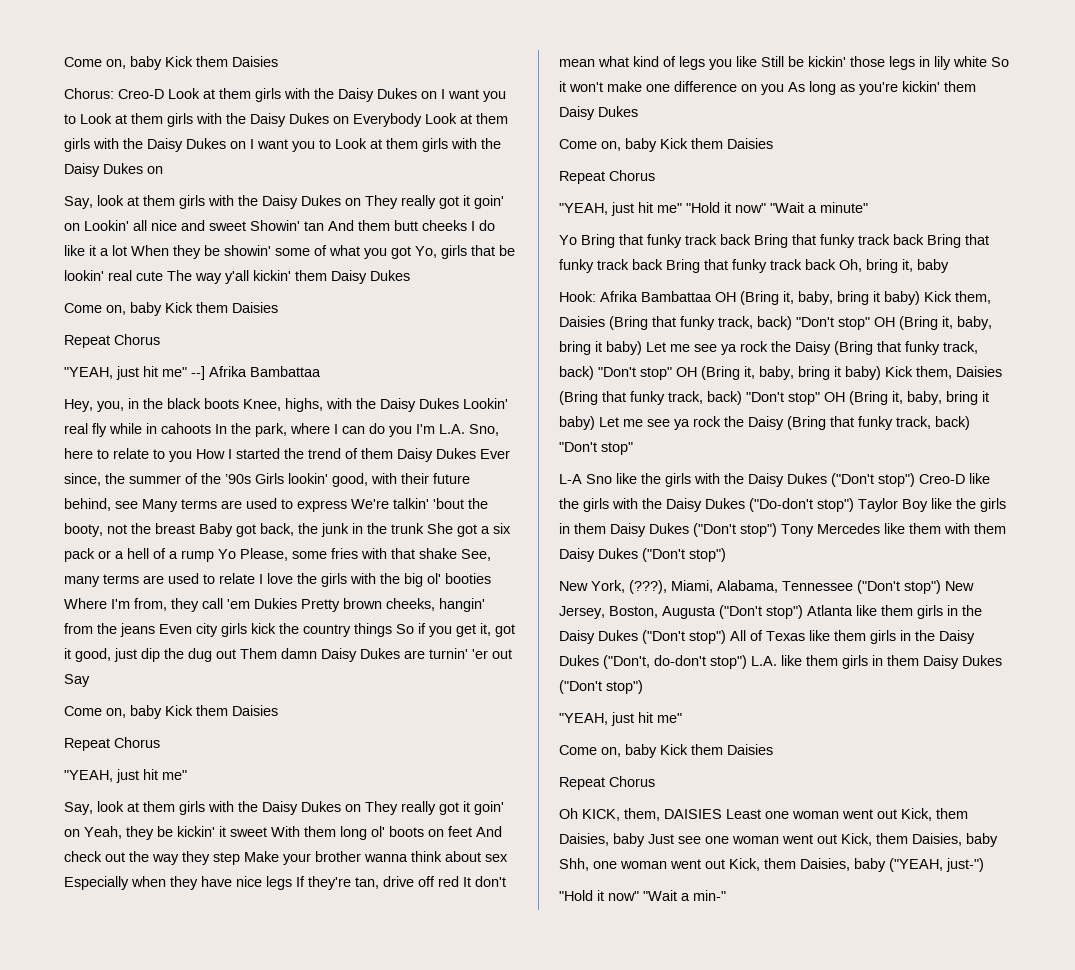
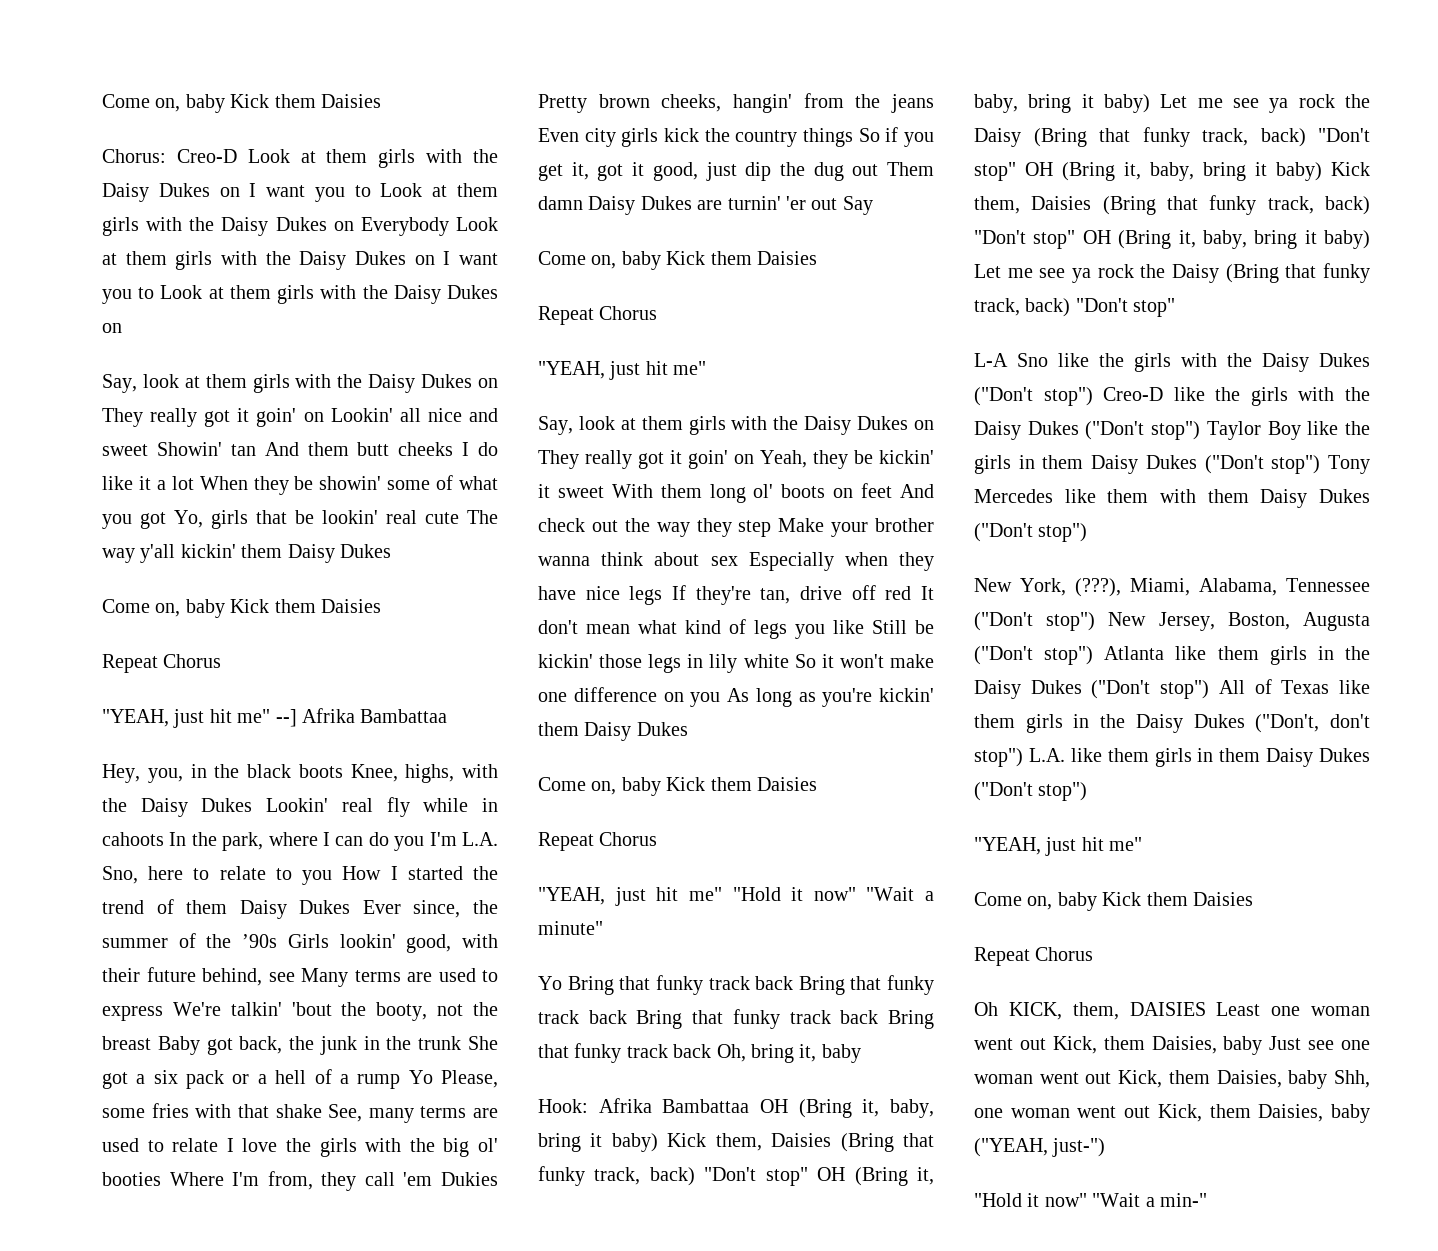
- L-A Sno like the girls with the Daisy Dukes ("Don't stop") Creo-D like the girls with the Daisy Dukes ("Do-don't stop") Taylor Boy like the girls in them Daisy Dukes ("Don't stop") Tony Mercedes like them with them Daisy Dukes ("Don't stop")
+ L-A Sno like the girls with the Daisy Dukes ("Don't stop") Creo-D like the girls with the Daisy Dukes ("Don't stop") Taylor Boy like the girls in them Daisy Dukes ("Don't stop") Tony Mercedes like them with them Daisy Dukes ("Don't stop")
- New York, (???), Miami, Alabama, Tennessee ("Don't stop") New Jersey, Boston, Augusta ("Don't stop") Atlanta like them girls in the Daisy Dukes ("Don't stop") All of Texas like them girls in the Daisy Dukes ("Don't, do-don't stop") L.A. like them girls in them Daisy Dukes ("Don't stop")
+ New York, (???), Miami, Alabama, Tennessee ("Don't stop") New Jersey, Boston, Augusta ("Don't stop") Atlanta like them girls in the Daisy Dukes ("Don't stop") All of Texas like them girls in the Daisy Dukes ("Don't, don't stop") L.A. like them girls in them Daisy Dukes ("Don't stop")

